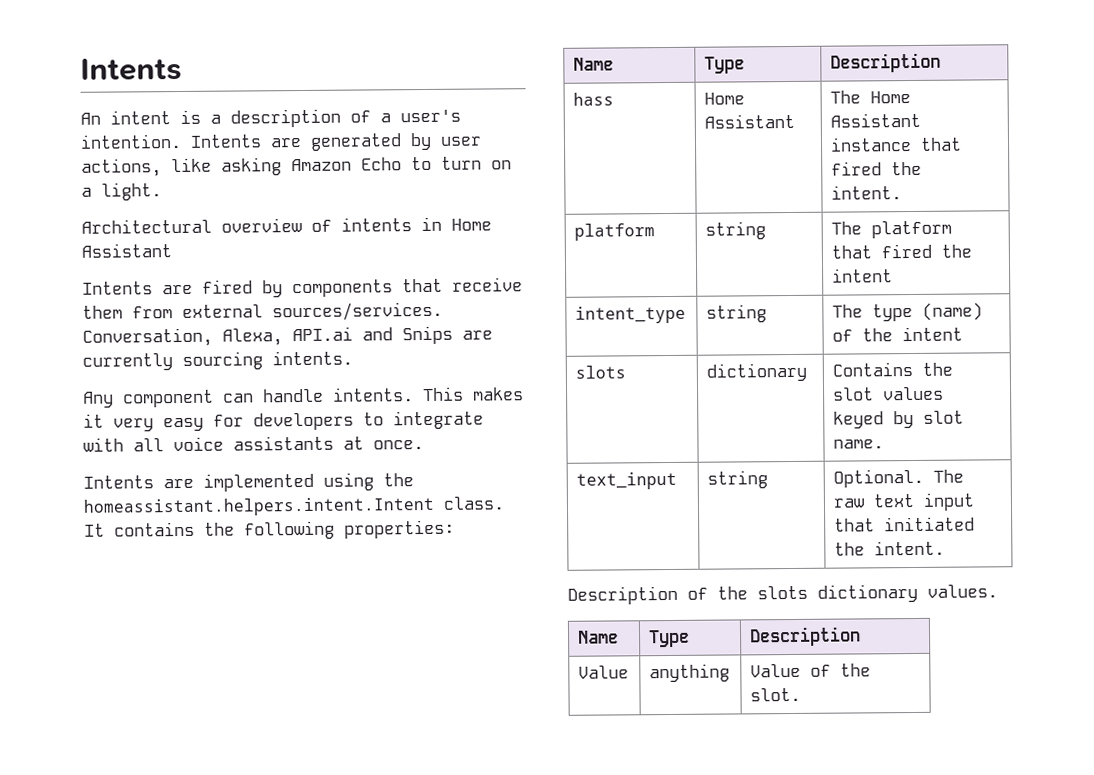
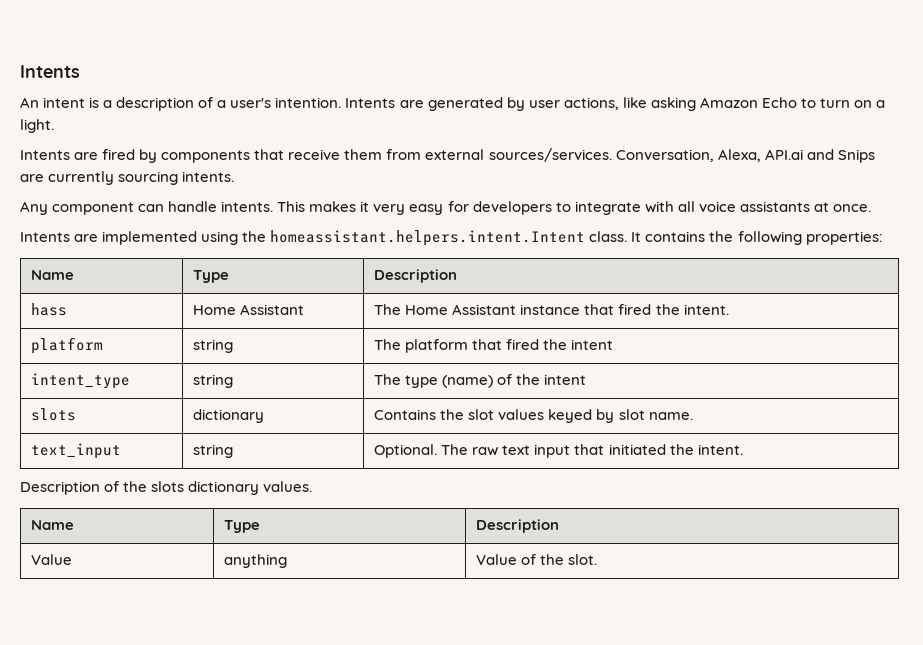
- Architectural overview of intents in Home Assistant

